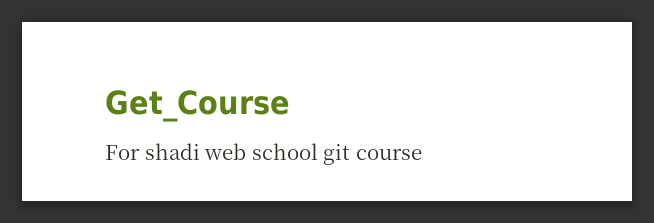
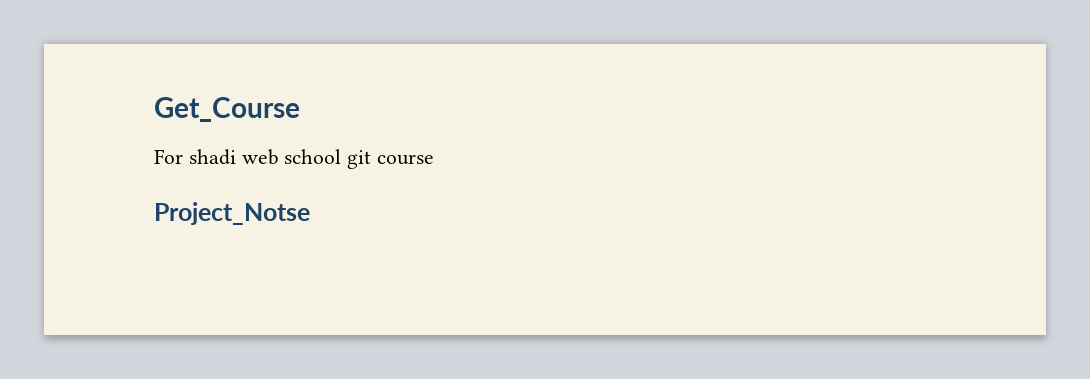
+ Project_Notse

